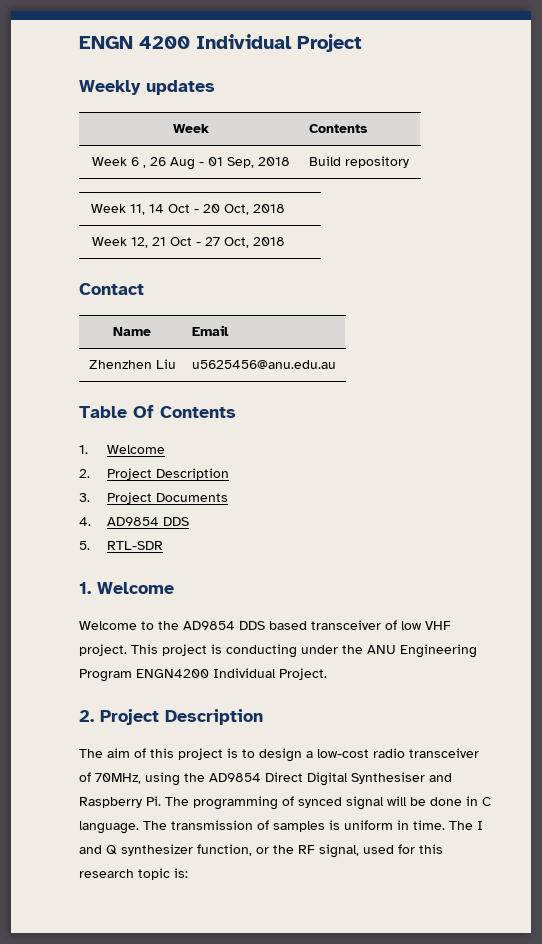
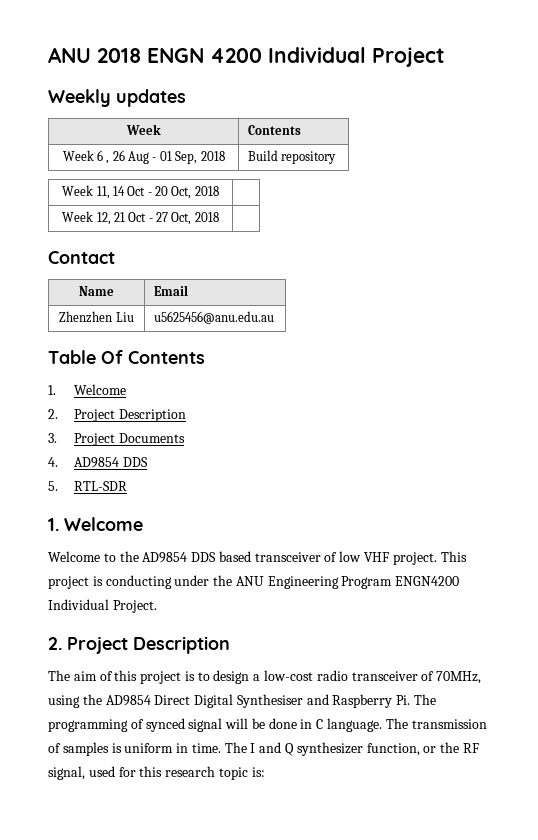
- ENGN 4200 Individual Project
+ ANU 2018 ENGN 4200 Individual Project

